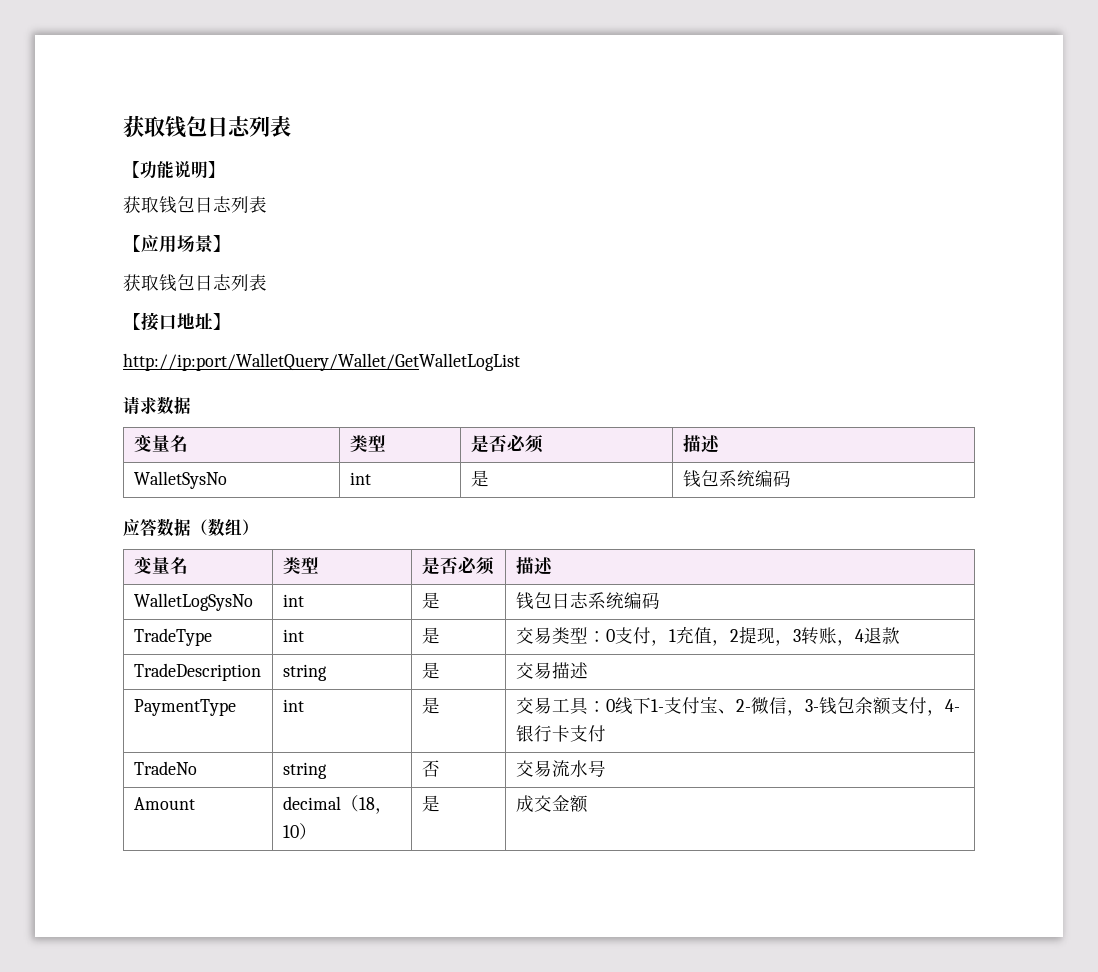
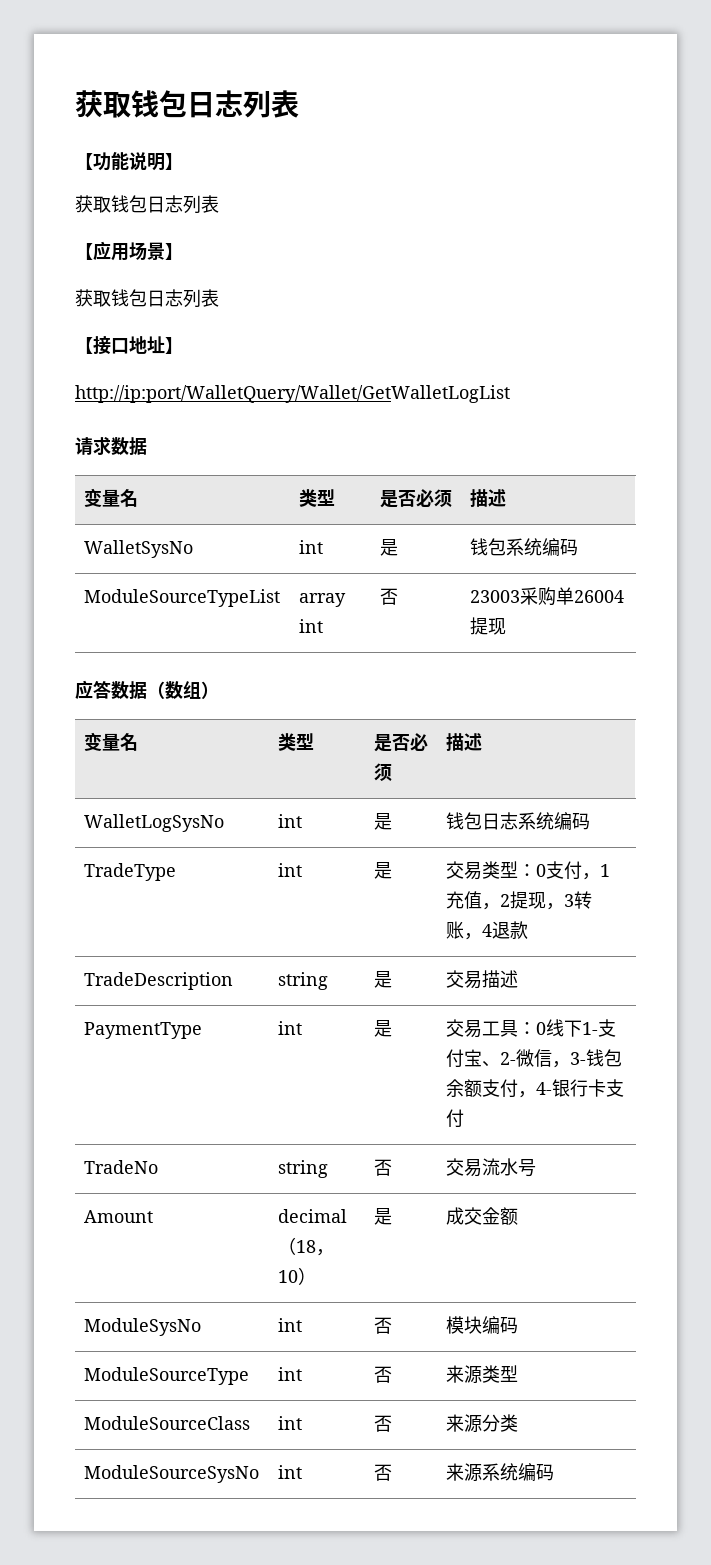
+ ModuleSourceTypeList | array int | 否 | 23003采购单26004提现
+ ModuleSysNo | int | 否 | 模块编码
+ ModuleSourceType | int | 否 | 来源类型
+ ModuleSourceClass | int | 否 | 来源分类
+ ModuleSourceSysNo | int | 否 | 来源系统编码

